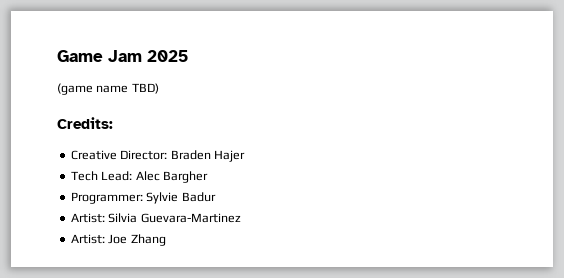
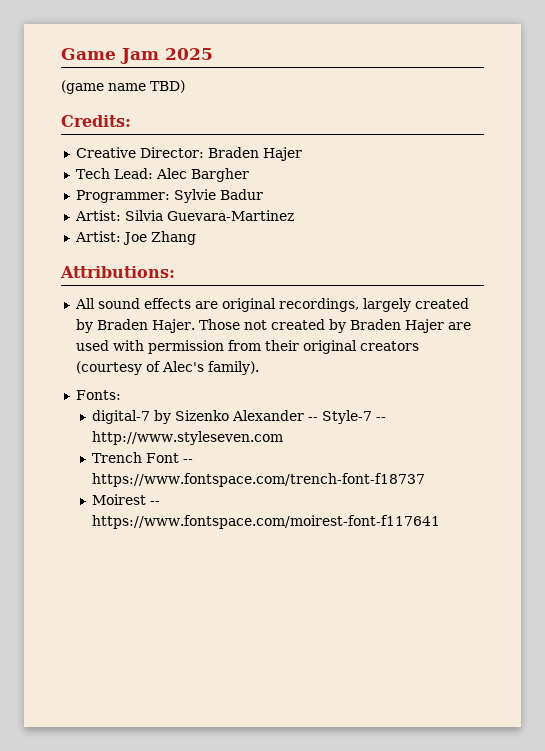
+ Attributions:
+ All sound effects are original recordings, largely created by Braden Hajer. Those not created by Braden Hajer are used with permission from their original creators (courtesy of Alec's family).
+ Fonts:
+ digital-7 by Sizenko Alexander -- Style-7 -- http://www.styleseven.com
+ Trench Font -- https://www.fontspace.com/trench-font-f18737
+ Moirest -- https://www.fontspace.com/moirest-font-f117641

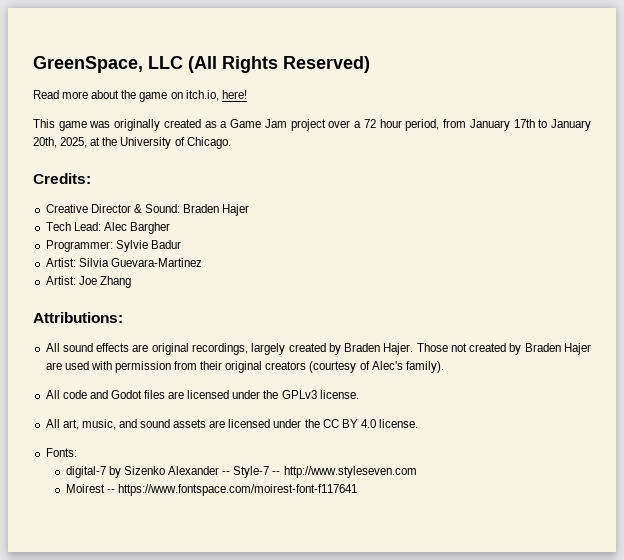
- Game Jam 2025
- (game name TBD)
+ GreenSpace, LLC (All Rights Reserved)
+ Read more about the game on itch.io, here!
+ This game was originally created as a Game Jam project over a 72 hour period, from January 17th to January 20th, 2025, at the University of Chicago.
- Creative Director: Braden Hajer
+ Creative Director & Sound: Braden Hajer
+ All code and Godot files are licensed under the GPLv3 license.
+ All art, music, and sound assets are licensed under the CC BY 4.0 license.
- Trench Font -- https://www.fontspace.com/trench-font-f18737

